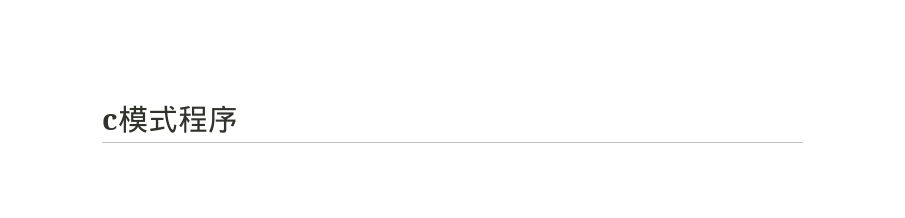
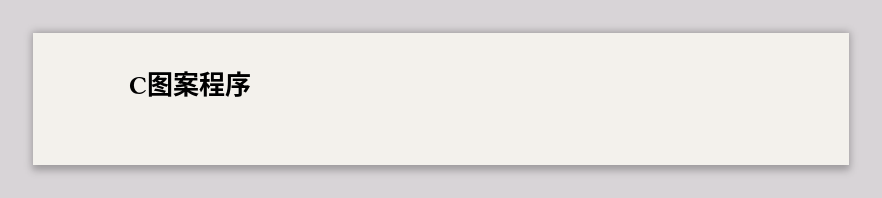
- c模式程序
+ C图案程序

